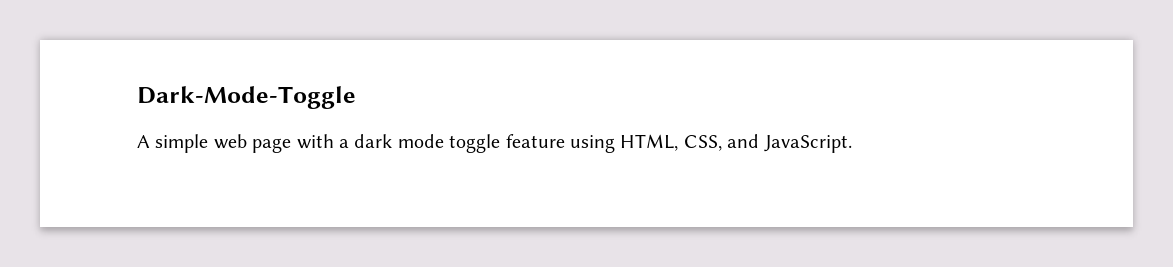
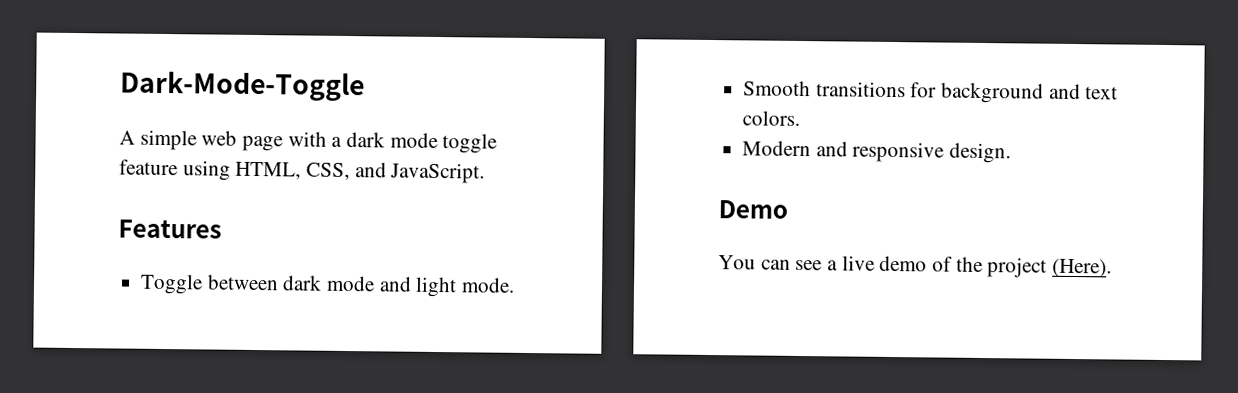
+ Features
+ Toggle between dark mode and light mode.
+ Smooth transitions for background and text colors.
+ Modern and responsive design.
+ Demo
+ You can see a live demo of the project (Here).

